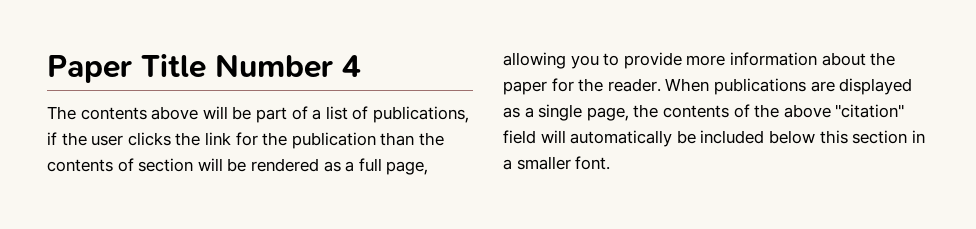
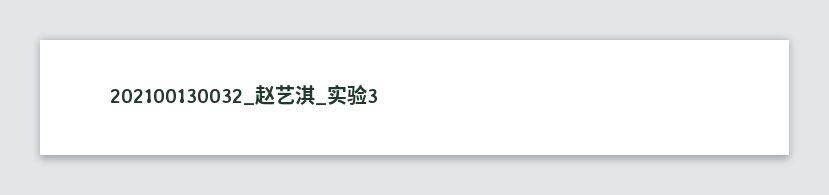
- Paper Title Number 4
- The contents above will be part of a list of publications, if the user clicks the link for the publication than the contents of section will be rendered as a full page, allowing you to provide more information about the paper for the reader. When publications are displayed as a single page, the contents of the above "citation" field will automatically be included below this section in a smaller font.
+ 202100130032_赵艺淇_实验3

